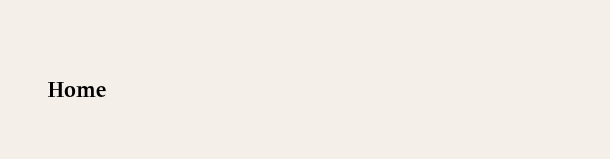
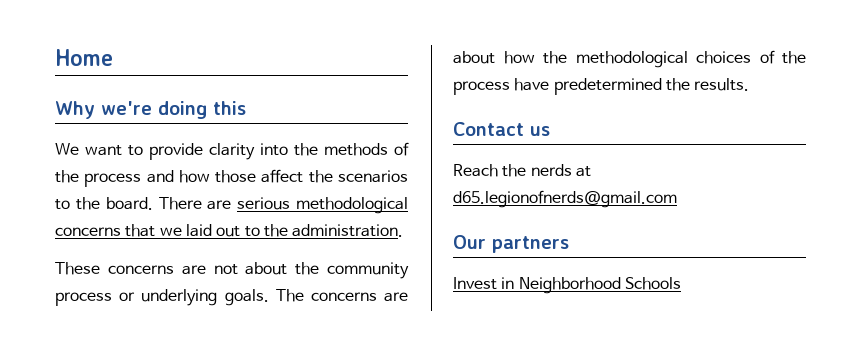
+ Why we're doing this
+ We want to provide clarity into the methods of the process and how those affect the scenarios to the board. There are serious methodological concerns that we laid out to the administration.
+ These concerns are not about the community process or underlying goals. The concerns are about how the methodological choices of the process have predetermined the results.
+ Contact us
+ Reach the nerds at d65.legionofnerds@gmail.com
+ Our partners
+ Invest in Neighborhood Schools

